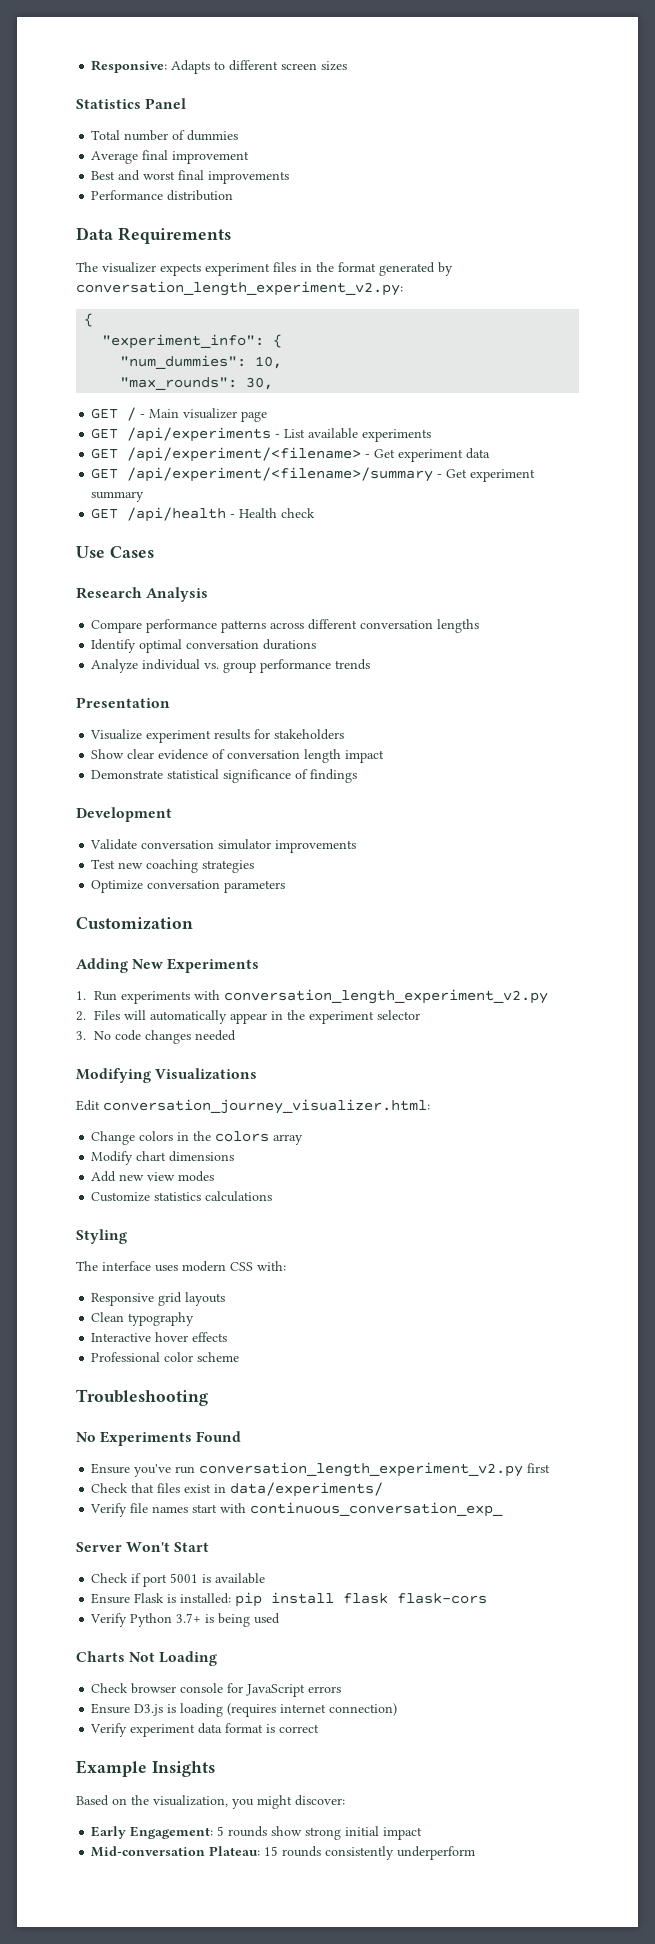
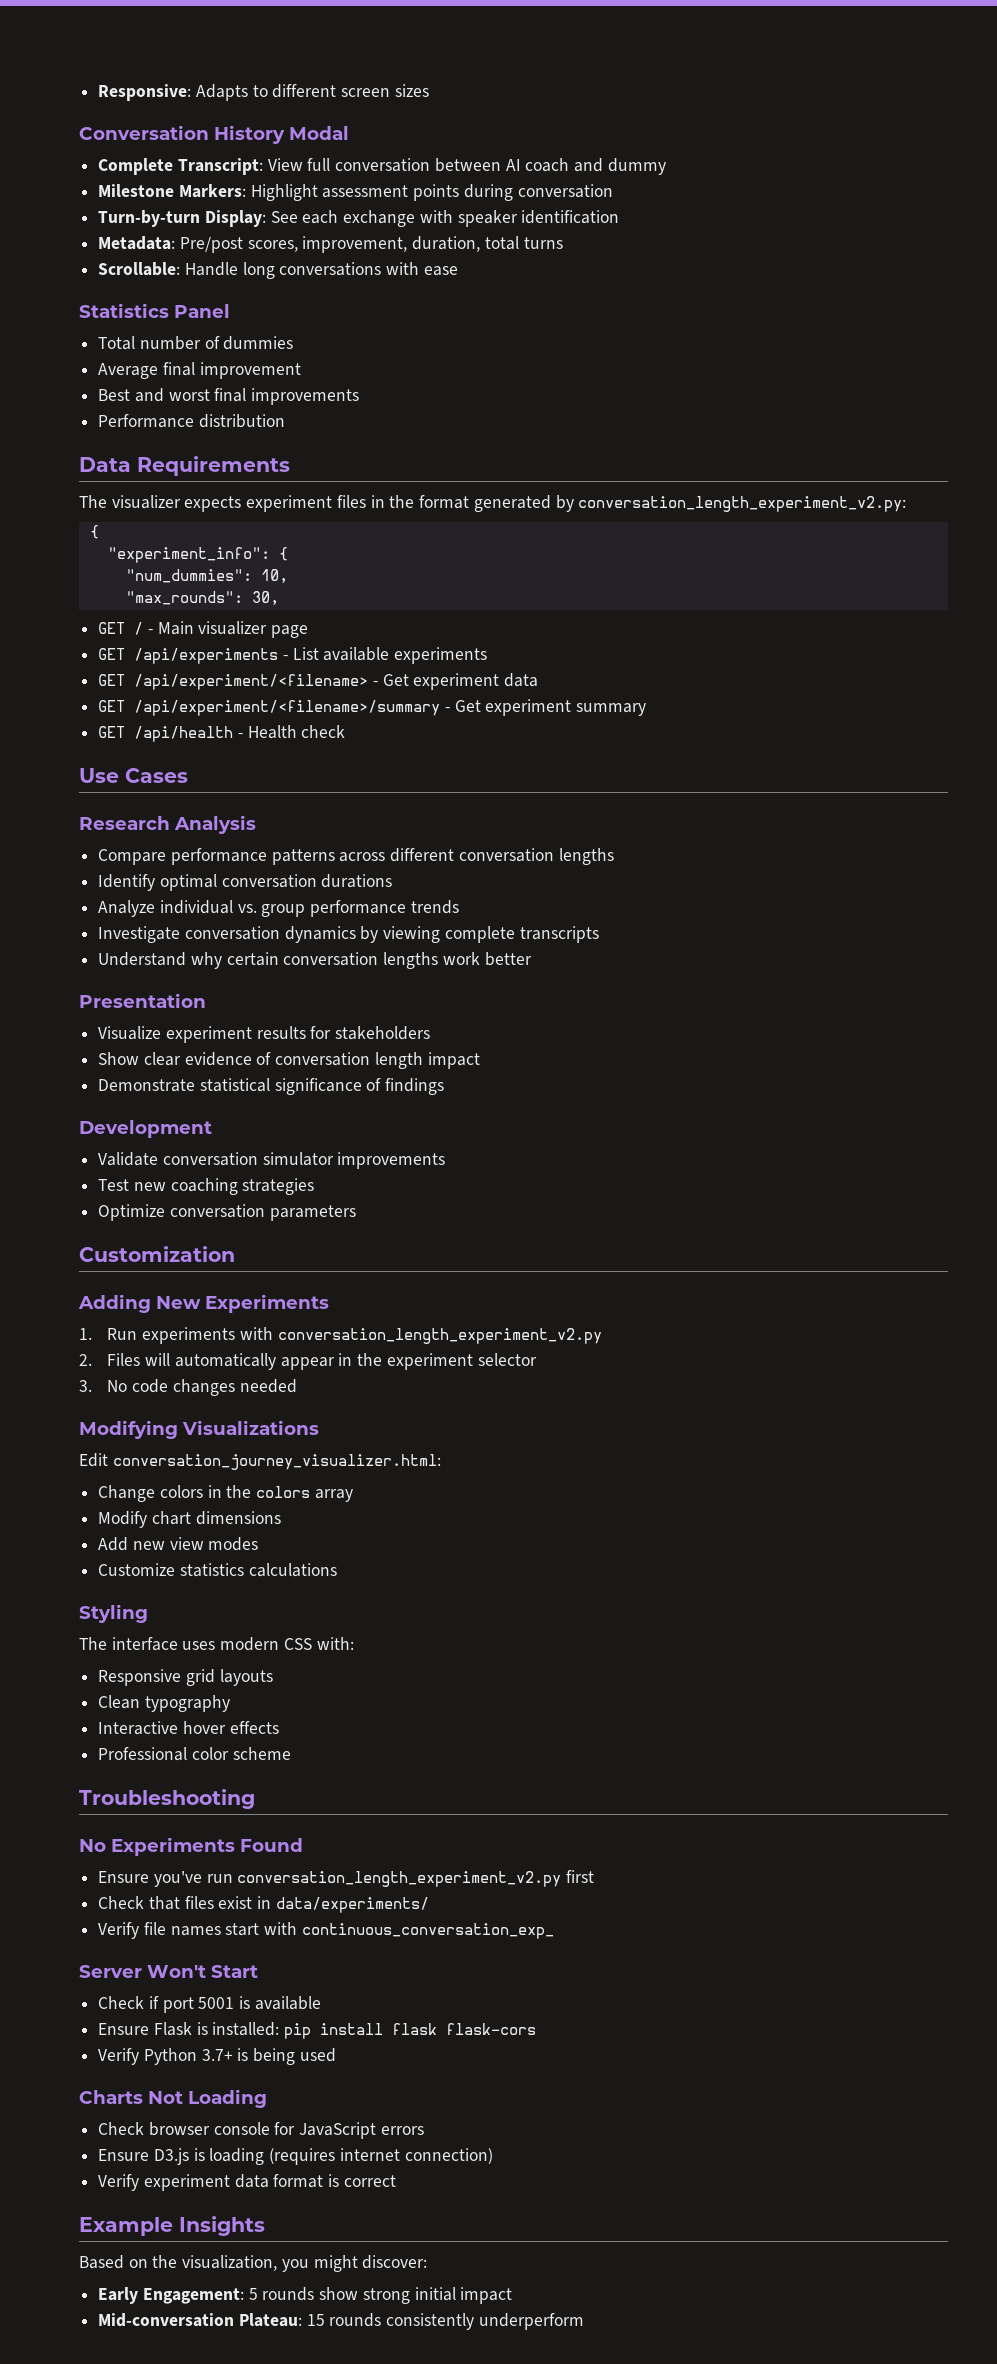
+ Conversation History Modal
+ Complete Transcript: View full conversation between AI coach and dummy
+ Milestone Markers: Highlight assessment points during conversation
+ Turn-by-turn Display: See each exchange with speaker identification
+ Metadata: Pre/post scores, improvement, duration, total turns
+ Scrollable: Handle long conversations with ease
+ Investigate conversation dynamics by viewing complete transcripts
+ Understand why certain conversation lengths work better

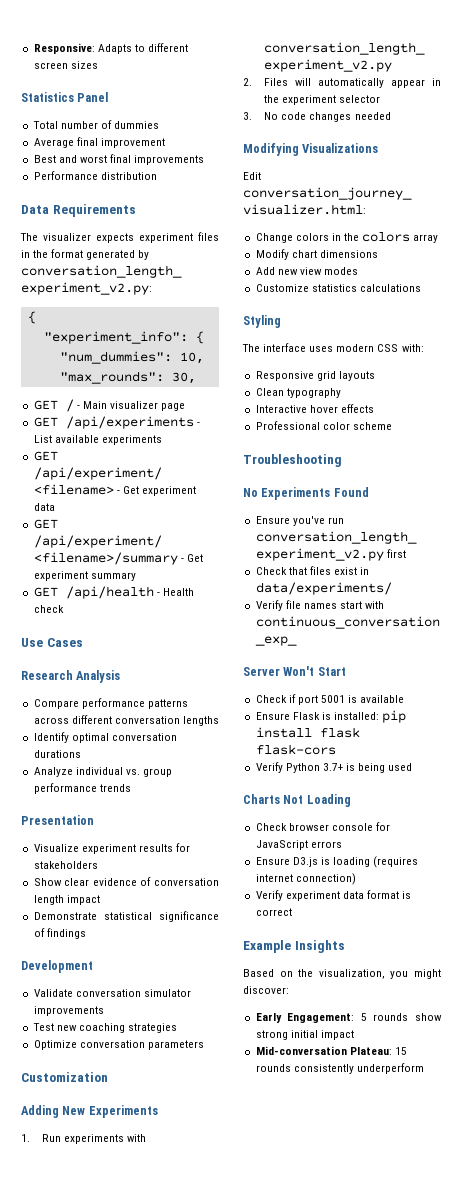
- Conversation History Modal
- Complete Transcript: View full conversation between AI coach and dummy
- Milestone Markers: Highlight assessment points during conversation
- Turn-by-turn Display: See each exchange with speaker identification
- Metadata: Pre/post scores, improvement, duration, total turns
- Scrollable: Handle long conversations with ease
- Investigate conversation dynamics by viewing complete transcripts
- Understand why certain conversation lengths work better

